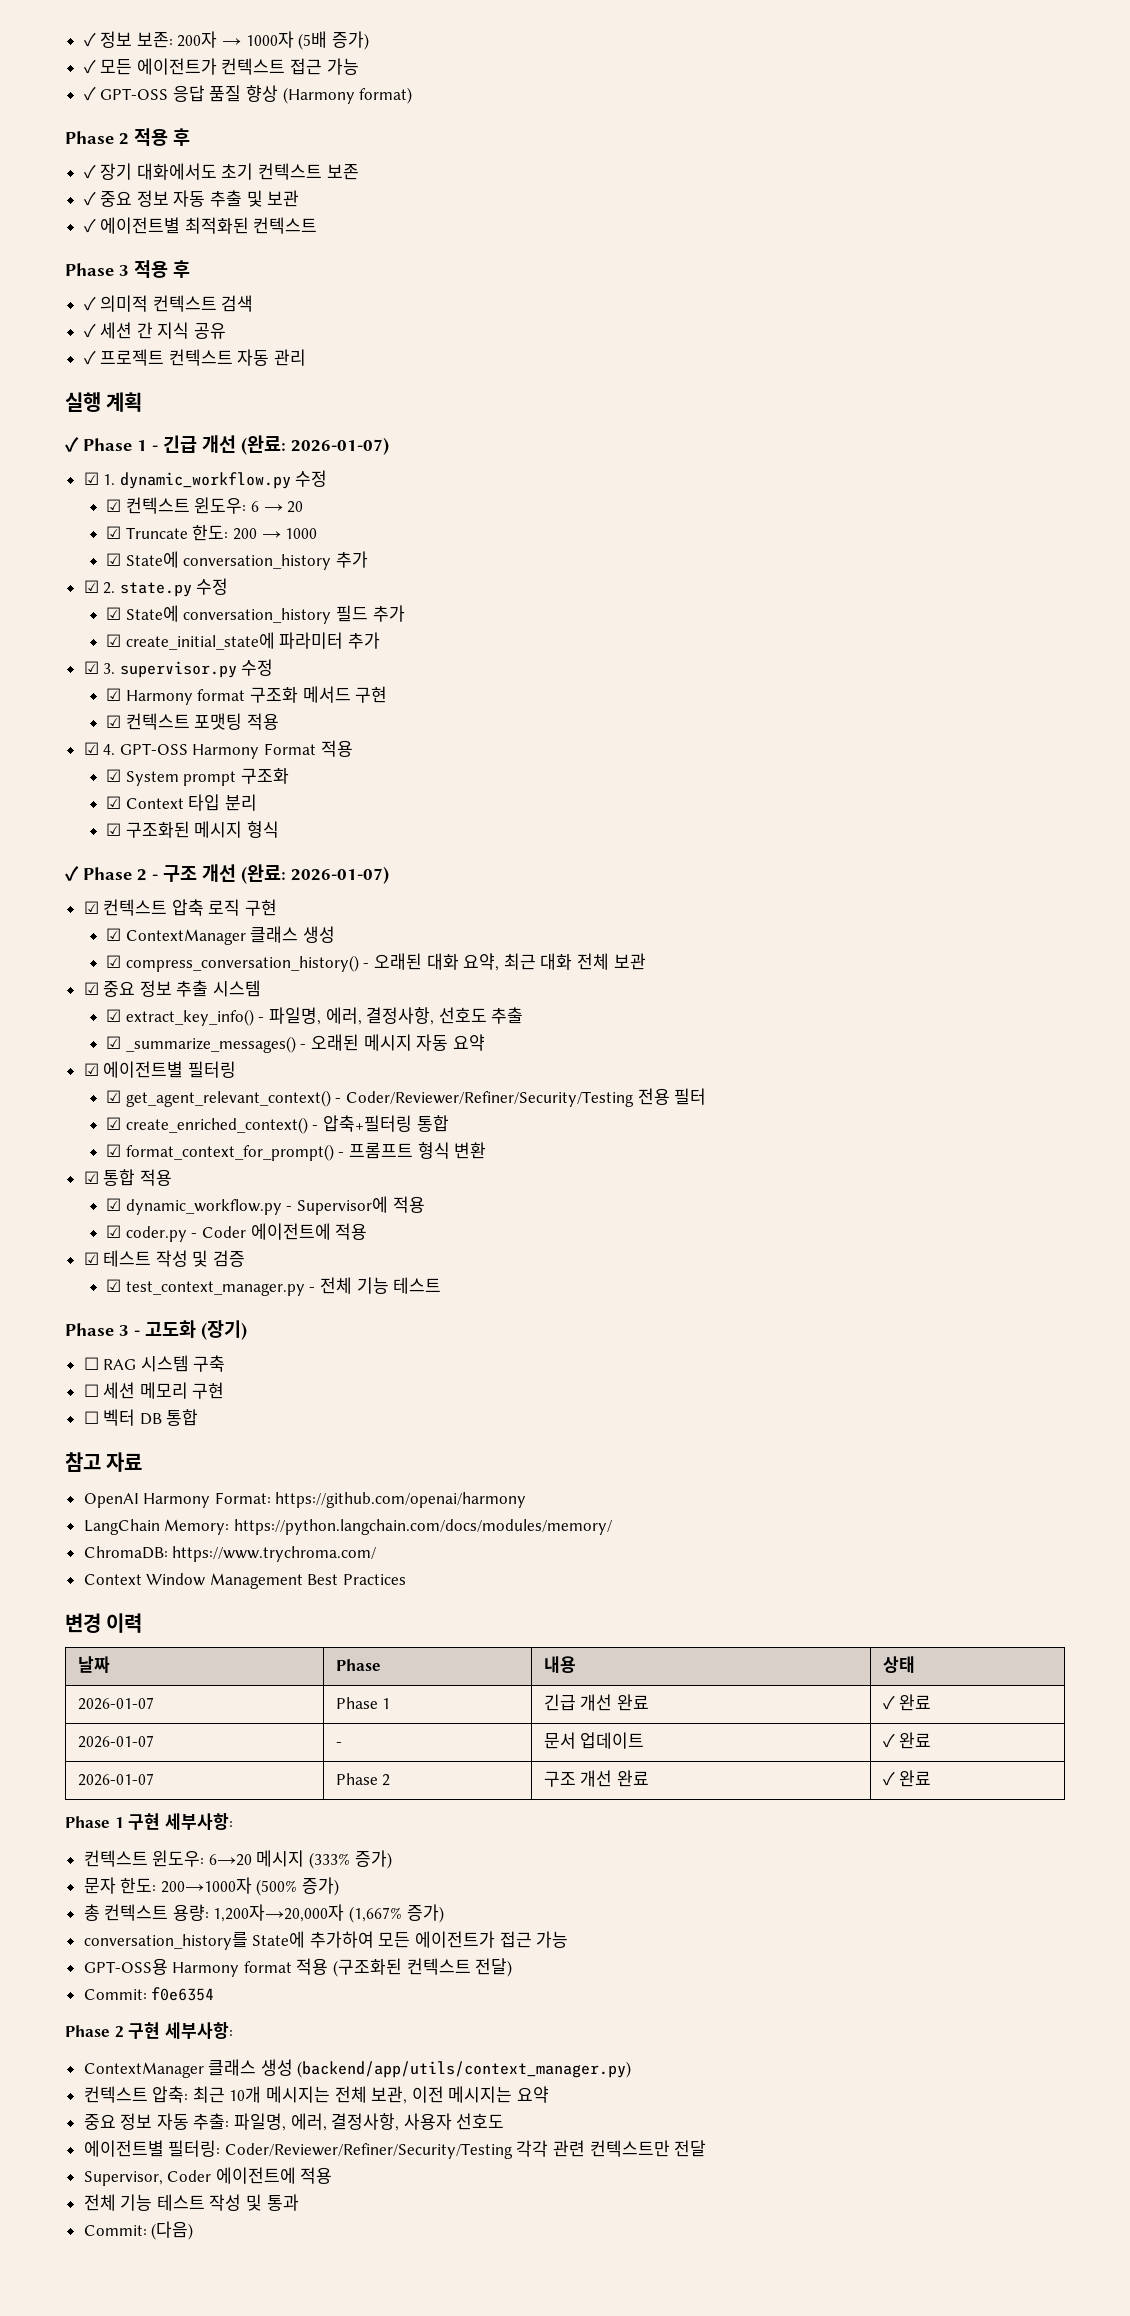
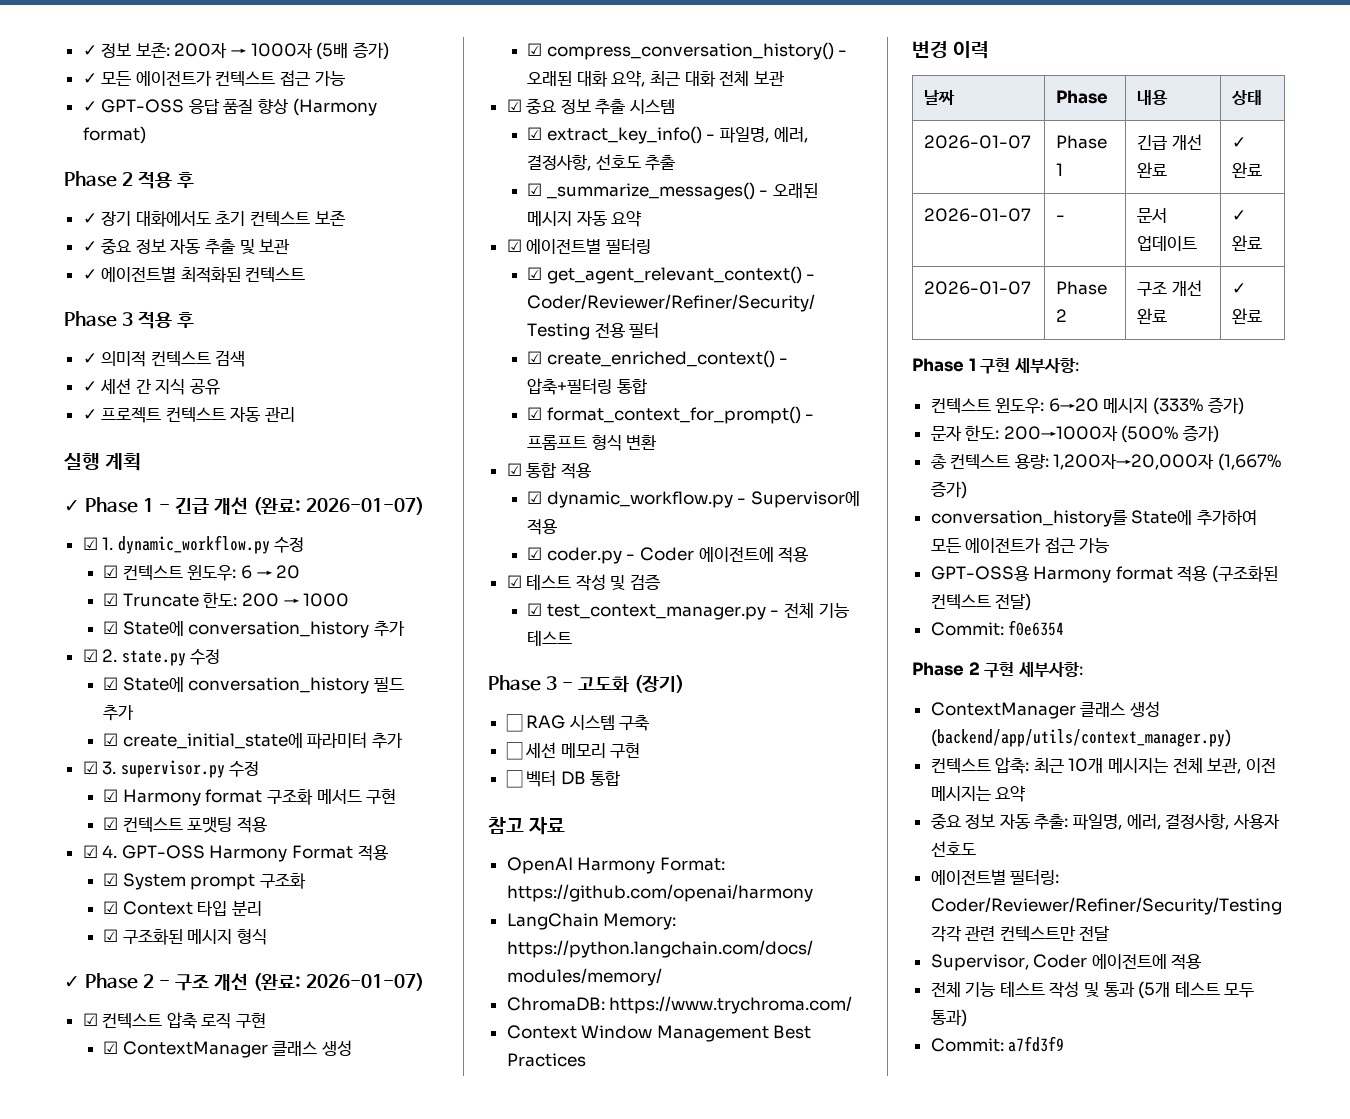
- 전체 기능 테스트 작성 및 통과
- Commit: (다음)
+ 전체 기능 테스트 작성 및 통과 (5개 테스트 모두 통과)
+ Commit: a7fd3f9

